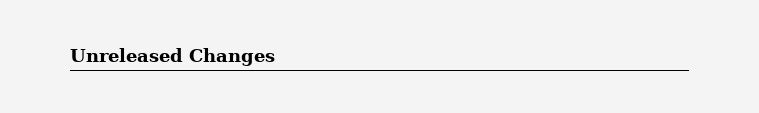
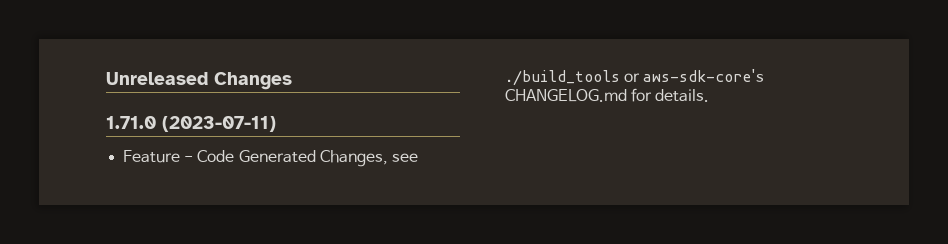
+ 1.71.0 (2023-07-11)
+ Feature - Code Generated Changes, see ./build_tools or aws-sdk-core's CHANGELOG.md for details.

